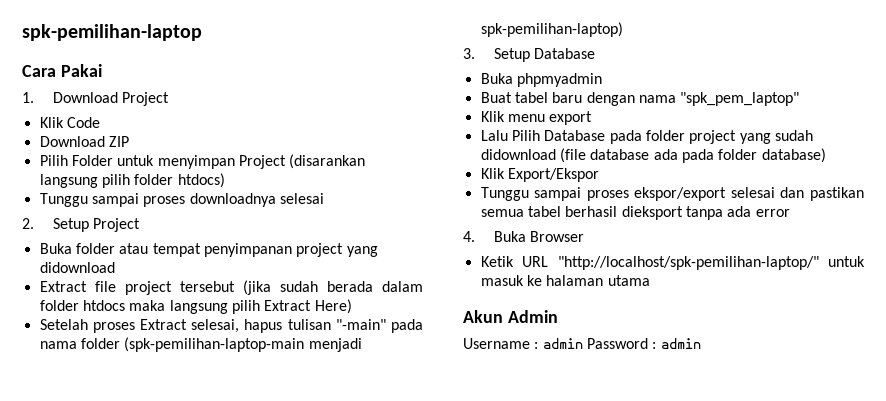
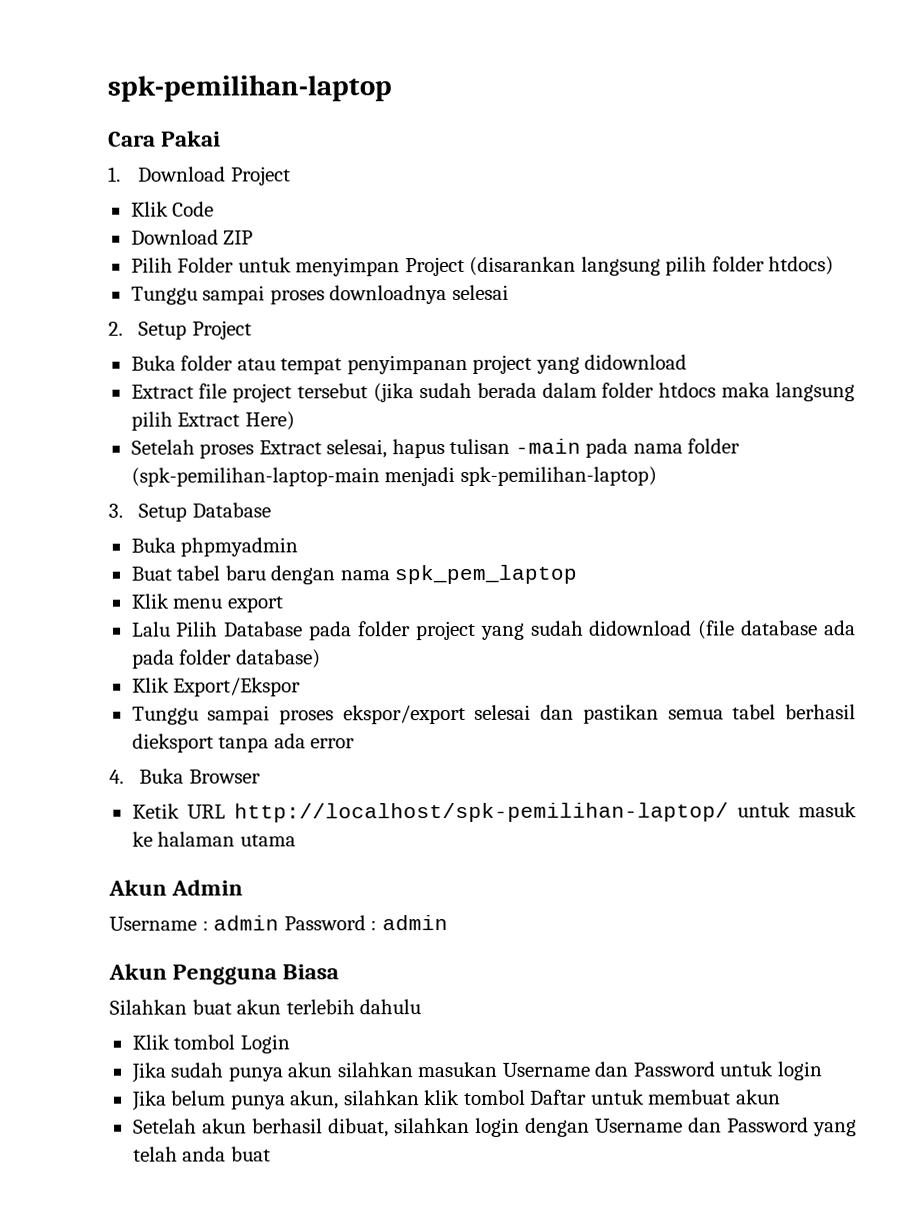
- Setelah proses Extract selesai, hapus tulisan "-main" pada nama folder (spk-pemilihan-laptop-main menjadi spk-pemilihan-laptop)
+ Setelah proses Extract selesai, hapus tulisan -main pada nama folder (spk-pemilihan-laptop-main menjadi spk-pemilihan-laptop)
- Buat tabel baru dengan nama "spk_pem_laptop"
+ Buat tabel baru dengan nama spk_pem_laptop
- Ketik URL "http://localhost/spk-pemilihan-laptop/" untuk masuk ke halaman utama
+ Ketik URL http://localhost/spk-pemilihan-laptop/ untuk masuk ke halaman utama
+ Akun Pengguna Biasa
+ Silahkan buat akun terlebih dahulu
+ Klik tombol Login
+ Jika sudah punya akun silahkan masukan Username dan Password untuk login
+ Jika belum punya akun, silahkan klik tombol Daftar untuk membuat akun
+ Setelah akun berhasil dibuat, silahkan login dengan Username dan Password yang telah anda buat

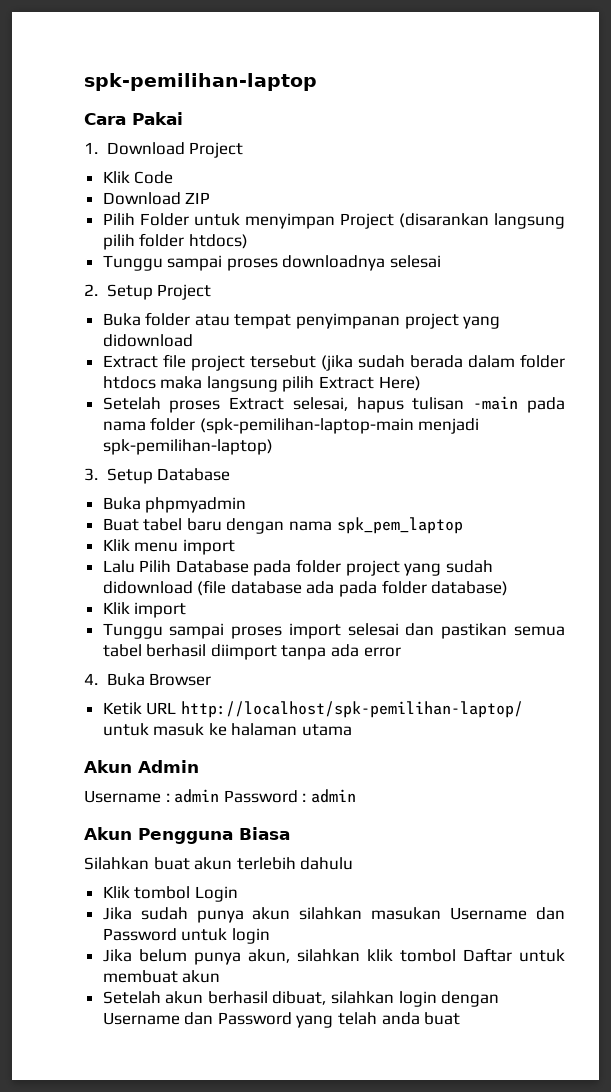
- Klik menu export
+ Klik menu import
- Klik Export/Ekspor
- Tunggu sampai proses ekspor/export selesai dan pastikan semua tabel berhasil dieksport tanpa ada error
+ Klik import
+ Tunggu sampai proses import selesai dan pastikan semua tabel berhasil diimport tanpa ada error

